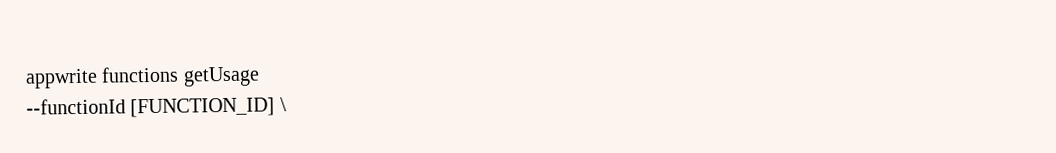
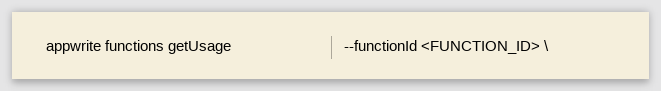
- --functionId [FUNCTION_ID] \
+ --functionId <FUNCTION_ID> \

